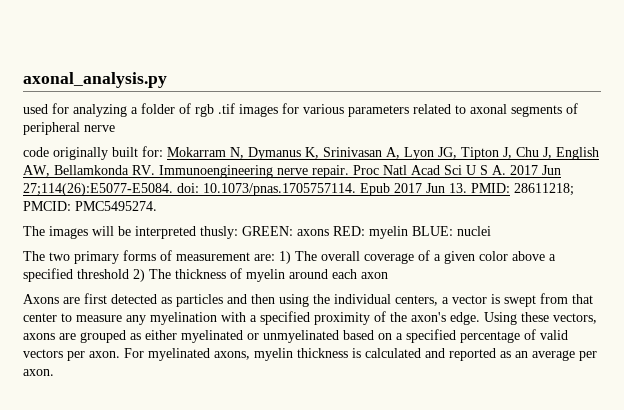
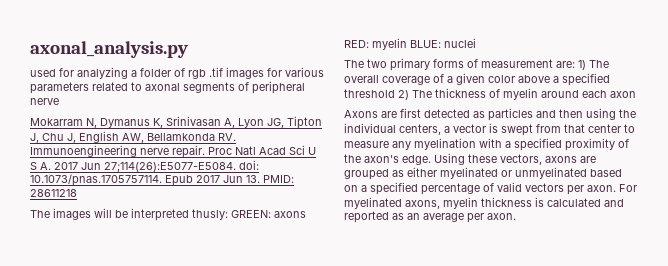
- code originally built for: Mokarram N, Dymanus K, Srinivasan A, Lyon JG, Tipton J, Chu J, English AW, Bellamkonda RV. Immunoengineering nerve repair.
+ Mokarram N, Dymanus K, Srinivasan A, Lyon JG, Tipton J, Chu J, English AW, Bellamkonda RV. Immunoengineering nerve repair.
- Proc Natl Acad Sci U S A. 2017 Jun 27;114(26):E5077-E5084. doi: 10.1073/pnas.1705757114. Epub 2017 Jun 13. PMID: 28611218; PMCID: PMC5495274.
+ Proc Natl Acad Sci U S A. 2017 Jun 27;114(26):E5077-E5084. doi: 10.1073/pnas.1705757114. Epub 2017 Jun 13. PMID: 28611218

